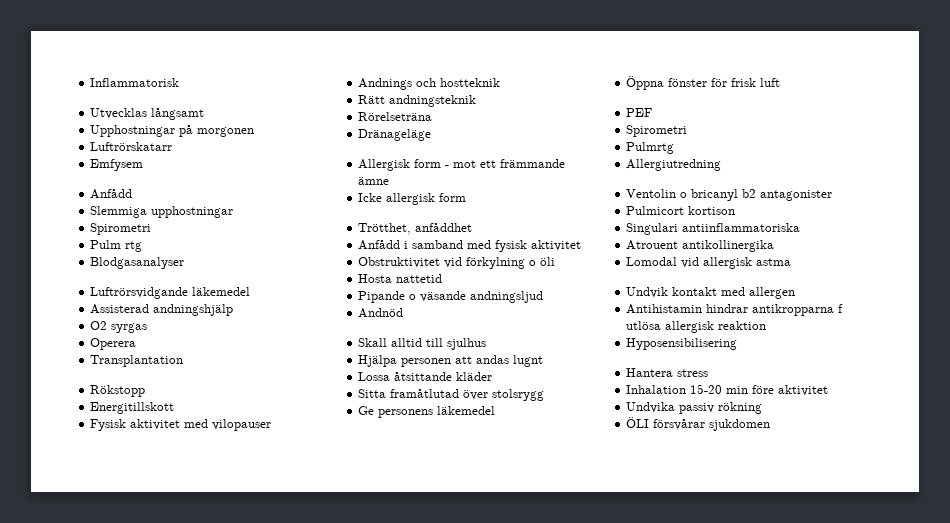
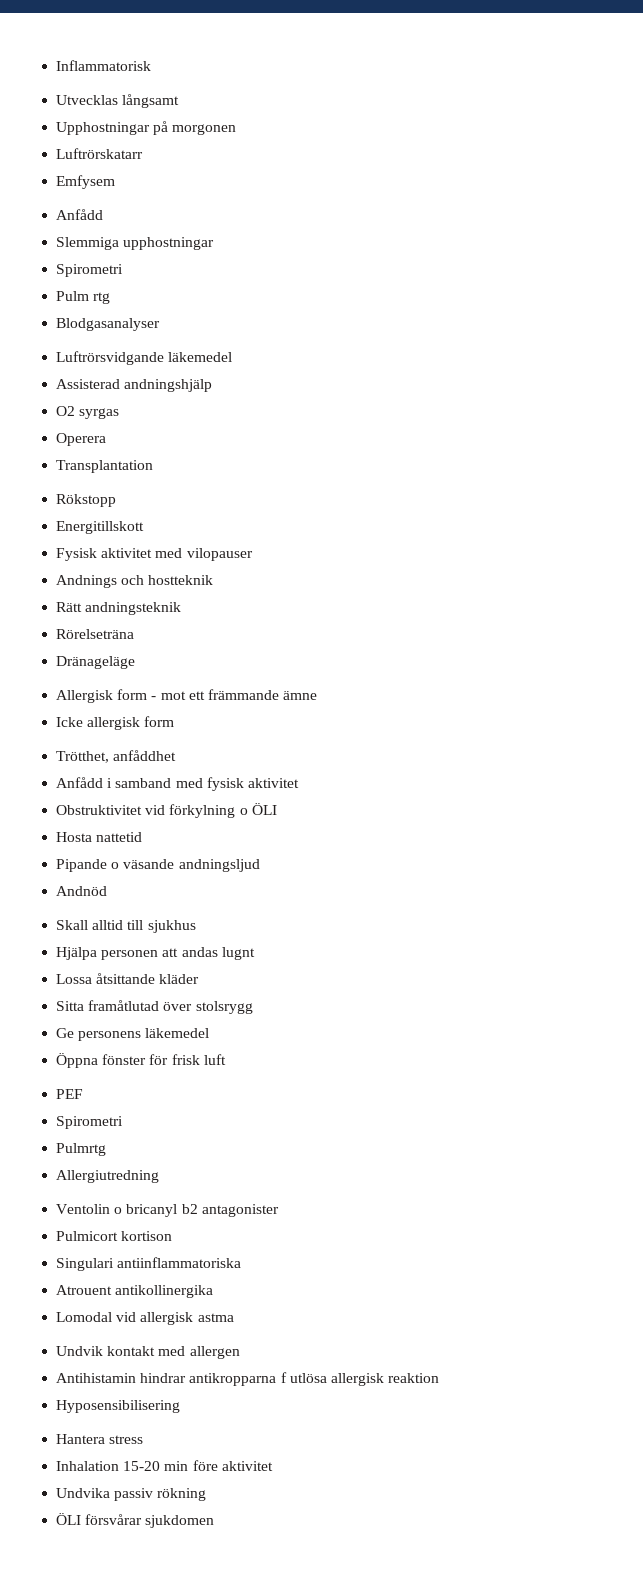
- Obstruktivitet vid förkylning o öli
+ Obstruktivitet vid förkylning o ÖLI
- Skall alltid till sjulhus
+ Skall alltid till sjukhus

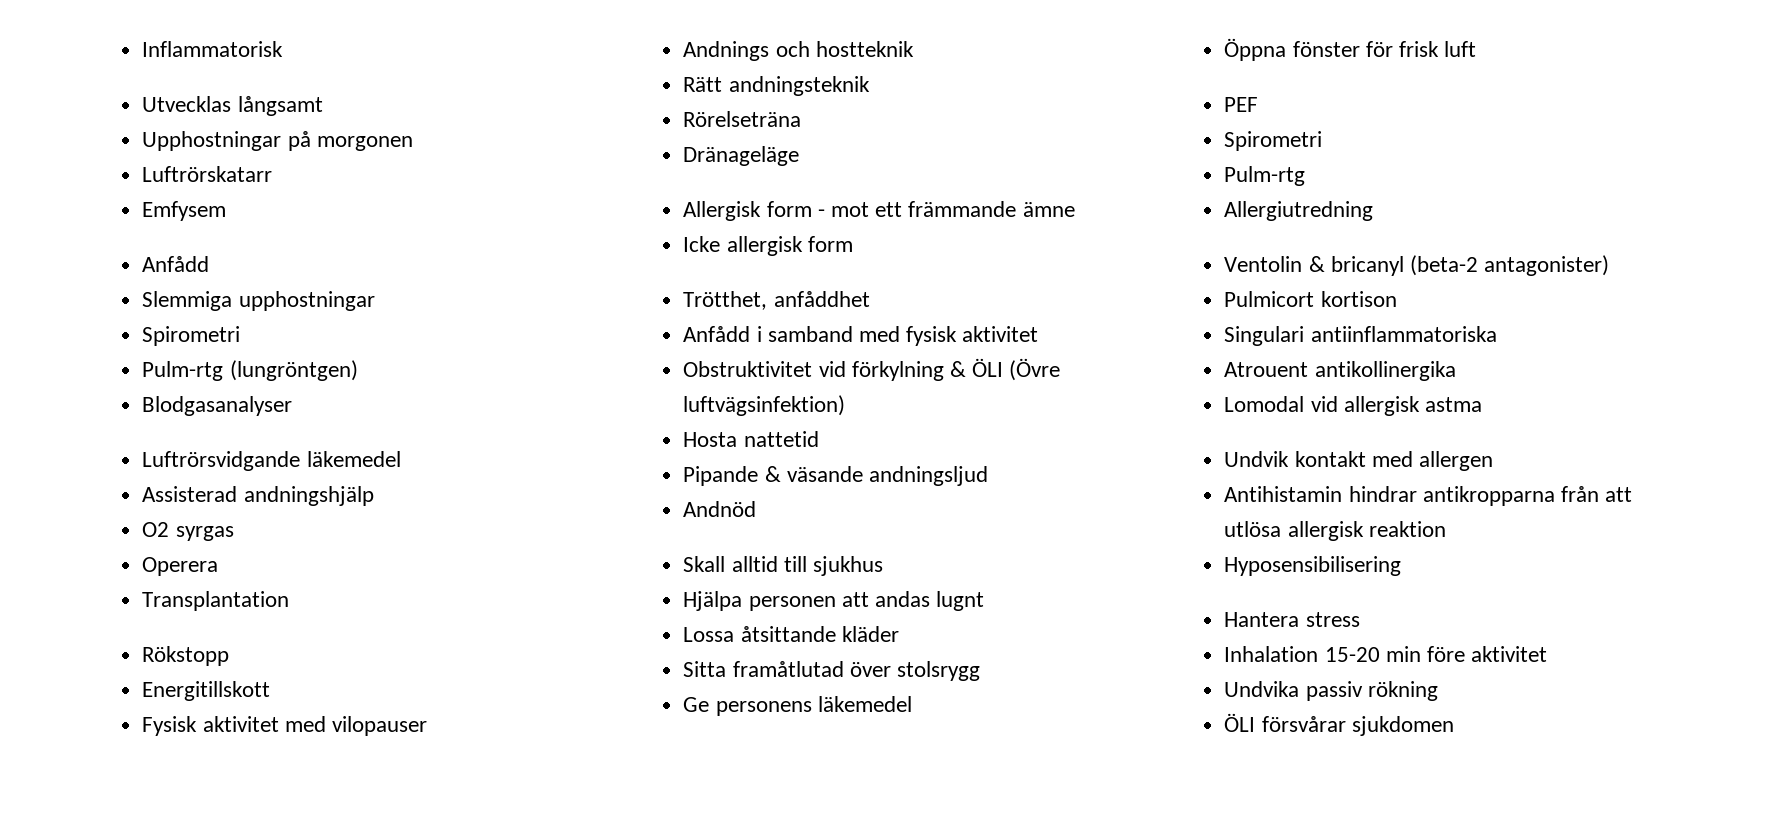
- Pulm rtg
+ Pulm-rtg (lungröntgen)
- Obstruktivitet vid förkylning o ÖLI
+ Obstruktivitet vid förkylning & ÖLI (Övre luftvägsinfektion)
- Pipande o väsande andningsljud
+ Pipande & väsande andningsljud
  PEF
  Spirometri
- Pulmrtg
+ Pulm-rtg
- Ventolin o bricanyl b2 antagonister
+ Ventolin & bricanyl (beta-2 antagonister)
- Antihistamin hindrar antikropparna f utlösa allergisk reaktion
+ Antihistamin hindrar antikropparna från att utlösa allergisk reaktion

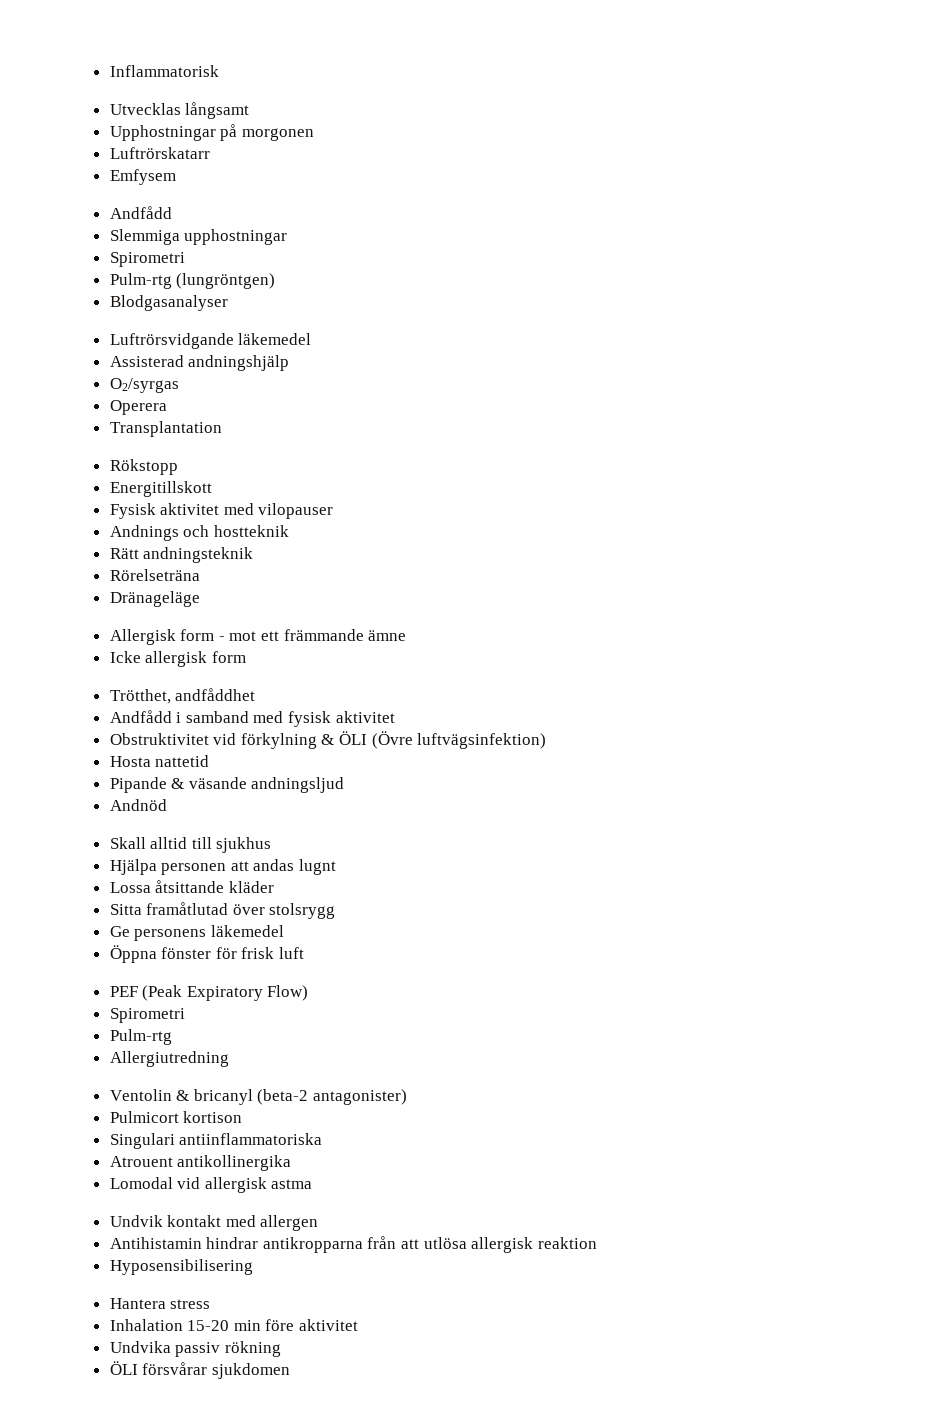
  Emfysem
- Anfådd
+ Andfådd
- O2 syrgas
+ O2/syrgas
- Trötthet, anfåddhet
- Anfådd i samband med fysisk aktivitet
+ Trötthet, andfåddhet
+ Andfådd i samband med fysisk aktivitet
- PEF
+ PEF (Peak Expiratory Flow)

